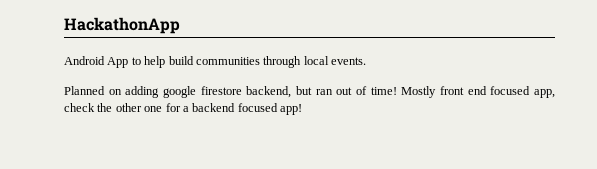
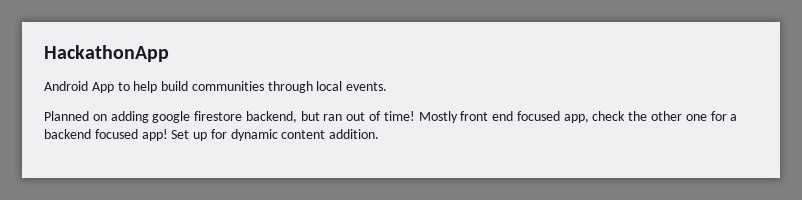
+ Set up for dynamic content addition.

